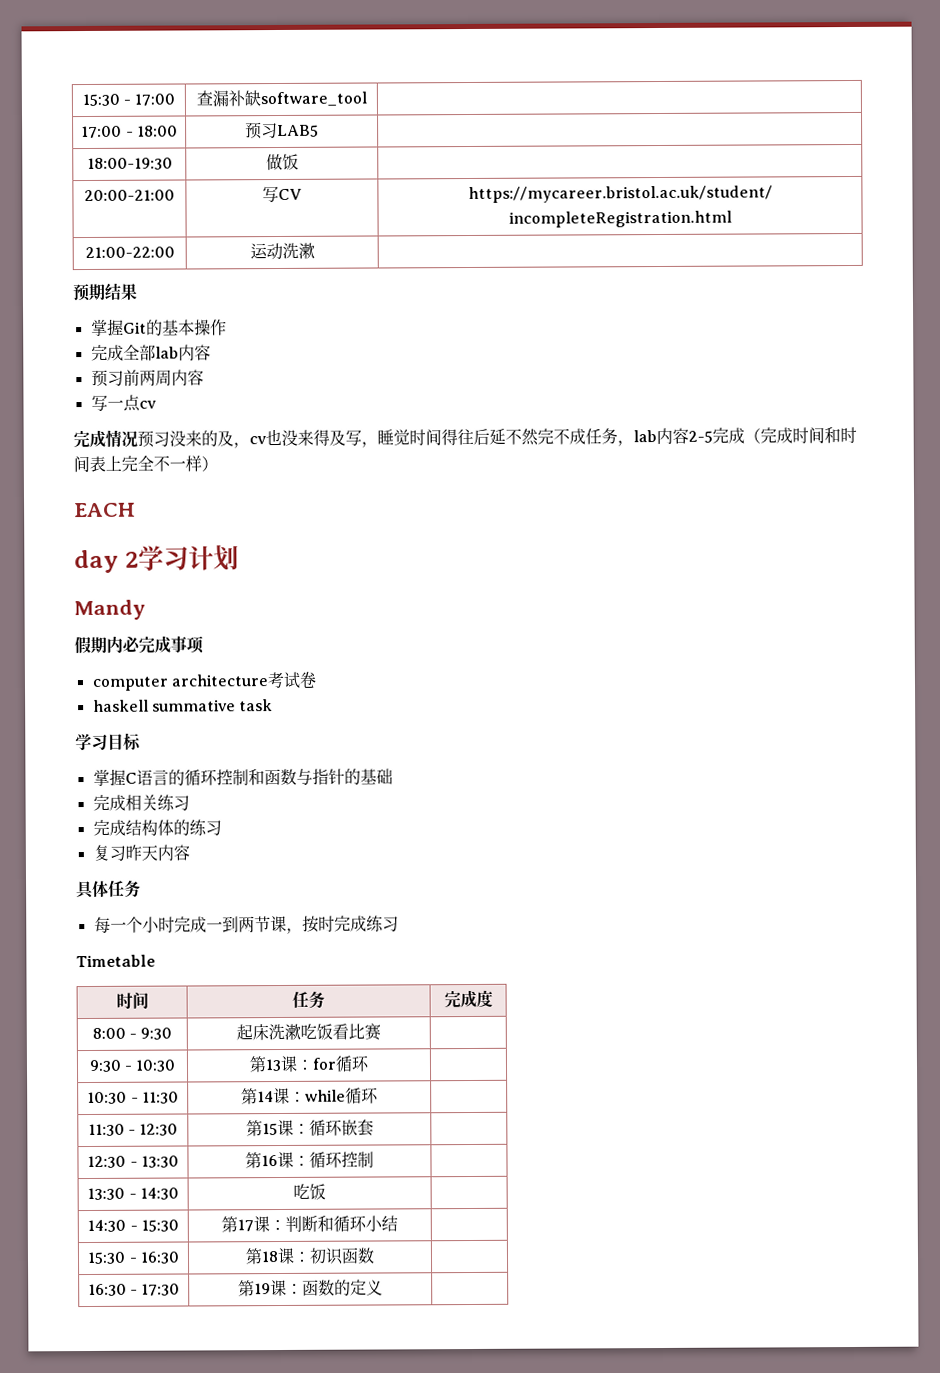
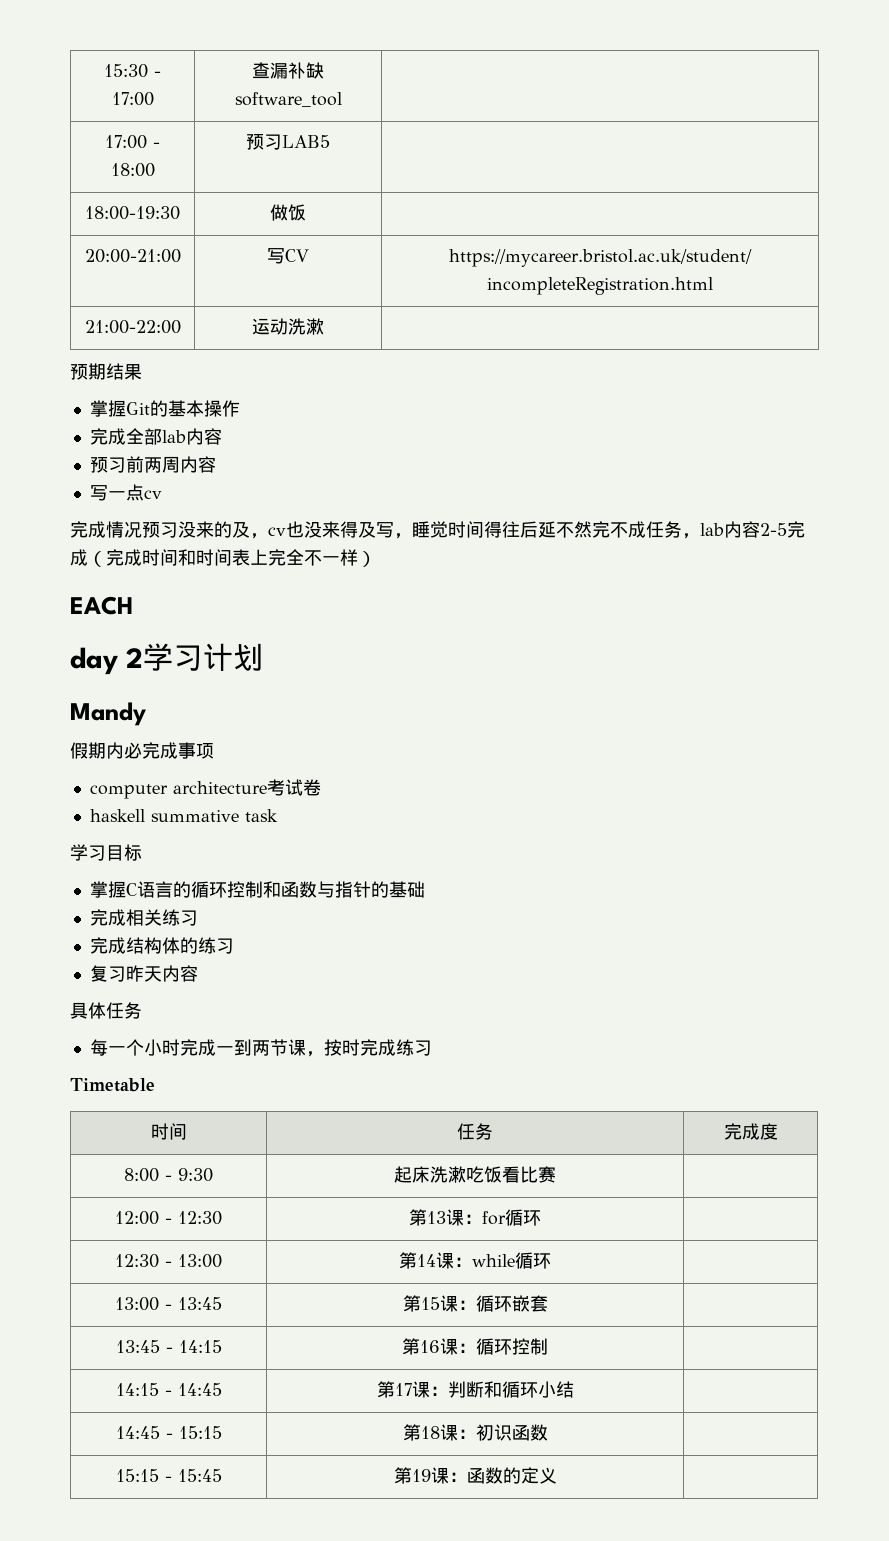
- 9:30 - 10:30 | 第13课：for循环 |
+ 12:00 - 12:30 | 第13课：for循环 |
- 10:30 - 11:30 | 第14课：while循环 |
+ 12:30 - 13:00 | 第14课：while循环 |
- 11:30 - 12:30 | 第15课：循环嵌套 |
+ 13:00 - 13:45 | 第15课：循环嵌套 |
- 12:30 - 13:30 | 第16课：循环控制 |
+ 13:45 - 14:15 | 第16课：循环控制 |
- 13:30 - 14:30 | 吃饭 |
- 14:30 - 15:30 | 第17课：判断和循环小结 |
+ 14:15 - 14:45 | 第17课：判断和循环小结 |
- 15:30 - 16:30 | 第18课：初识函数 |
+ 14:45 - 15:15 | 第18课：初识函数 |
- 16:30 - 17:30 | 第19课：函数的定义 |
+ 15:15 - 15:45 | 第19课：函数的定义 |

